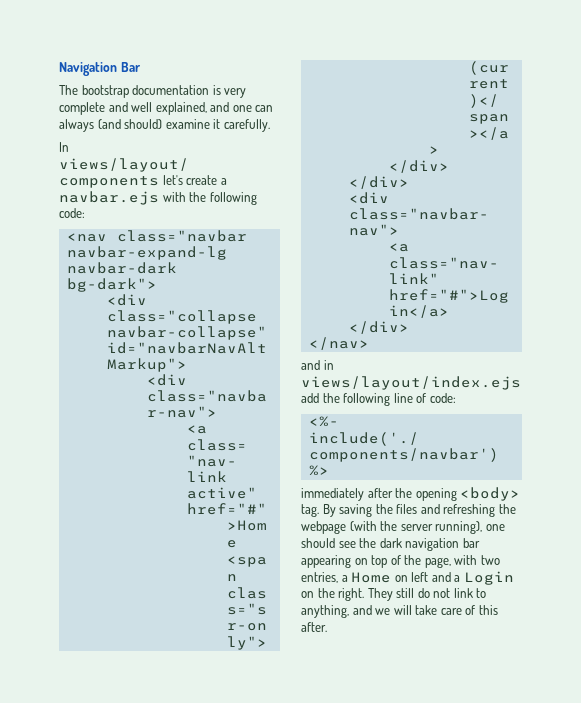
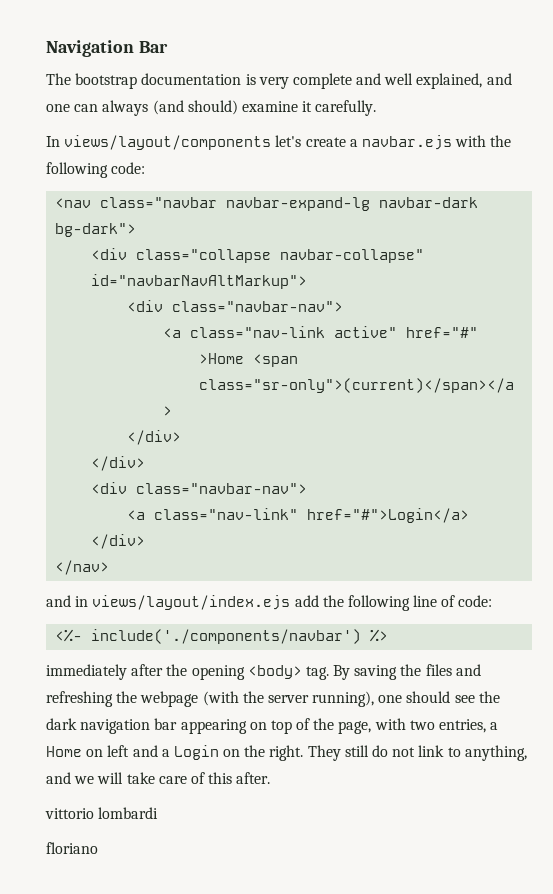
+ vittorio lombardi
+ floriano

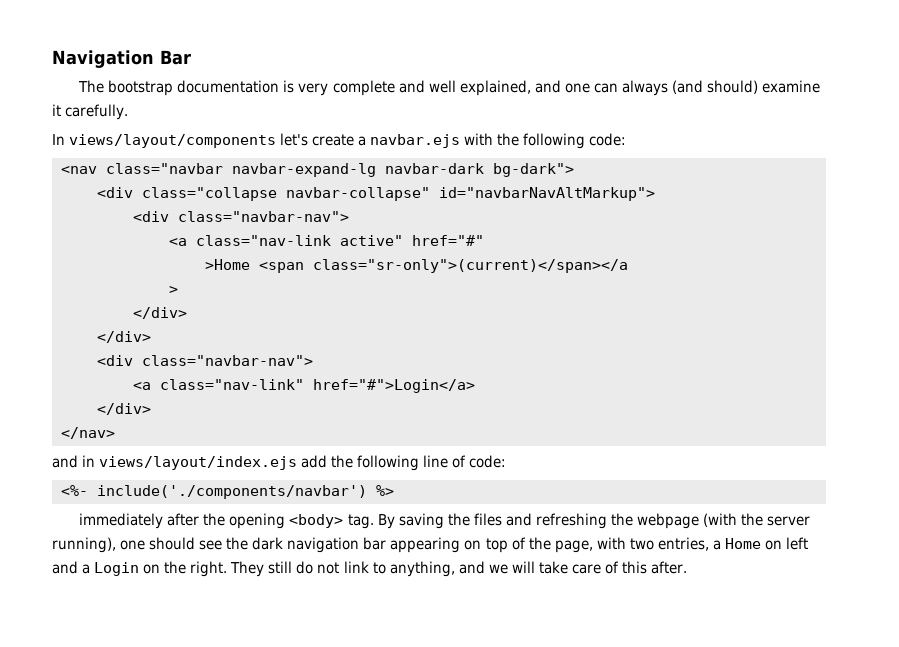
- vittorio lombardi
- floriano

